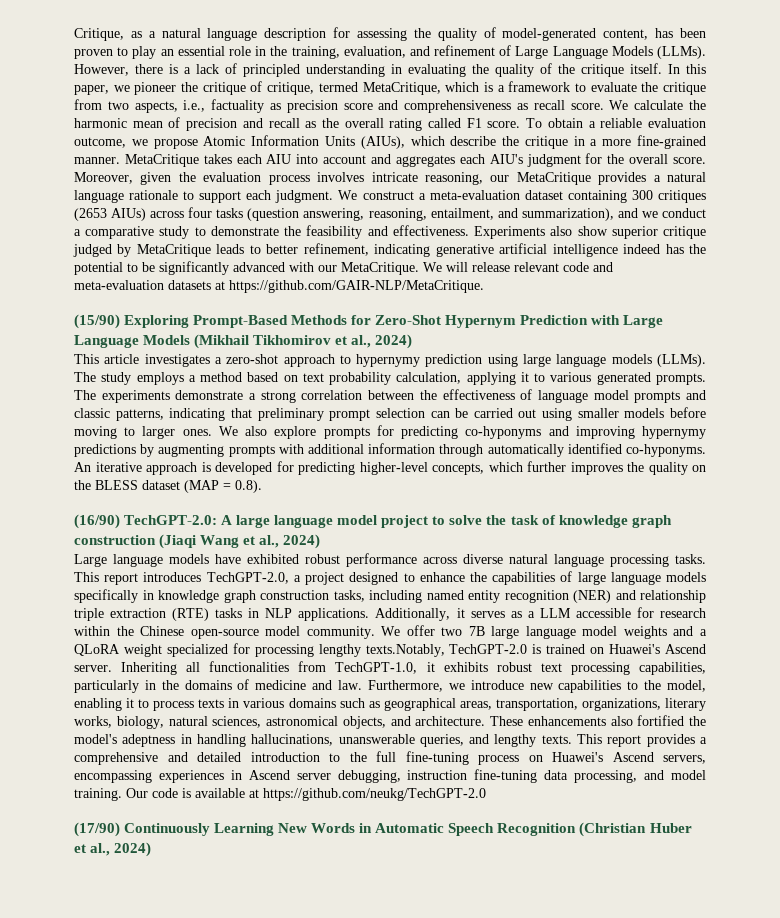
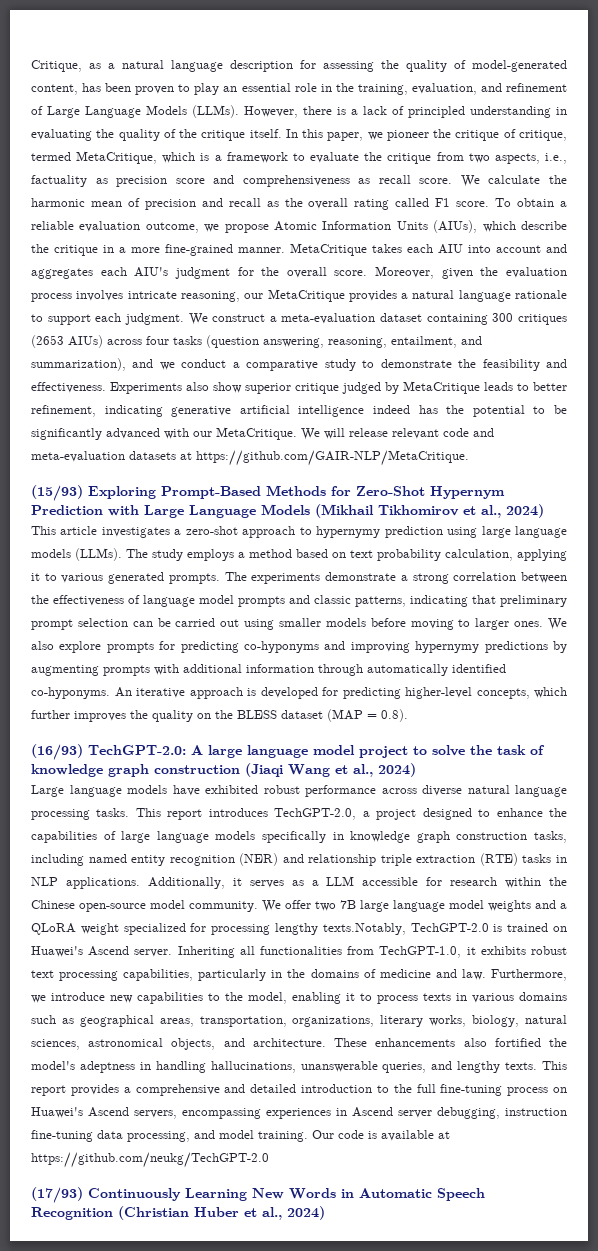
- (15/90) Exploring Prompt-Based Methods for Zero-Shot Hypernym Prediction with Large Language Models (Mikhail Tikhomirov et al., 2024)
+ (15/93) Exploring Prompt-Based Methods for Zero-Shot Hypernym Prediction with Large Language Models (Mikhail Tikhomirov et al., 2024)
- (16/90) TechGPT-2.0: A large language model project to solve the task of knowledge graph construction (Jiaqi Wang et al., 2024)
+ (16/93) TechGPT-2.0: A large language model project to solve the task of knowledge graph construction (Jiaqi Wang et al., 2024)
- (17/90) Continuously Learning New Words in Automatic Speech Recognition (Christian Huber et al., 2024)
+ (17/93) Continuously Learning New Words in Automatic Speech Recognition (Christian Huber et al., 2024)

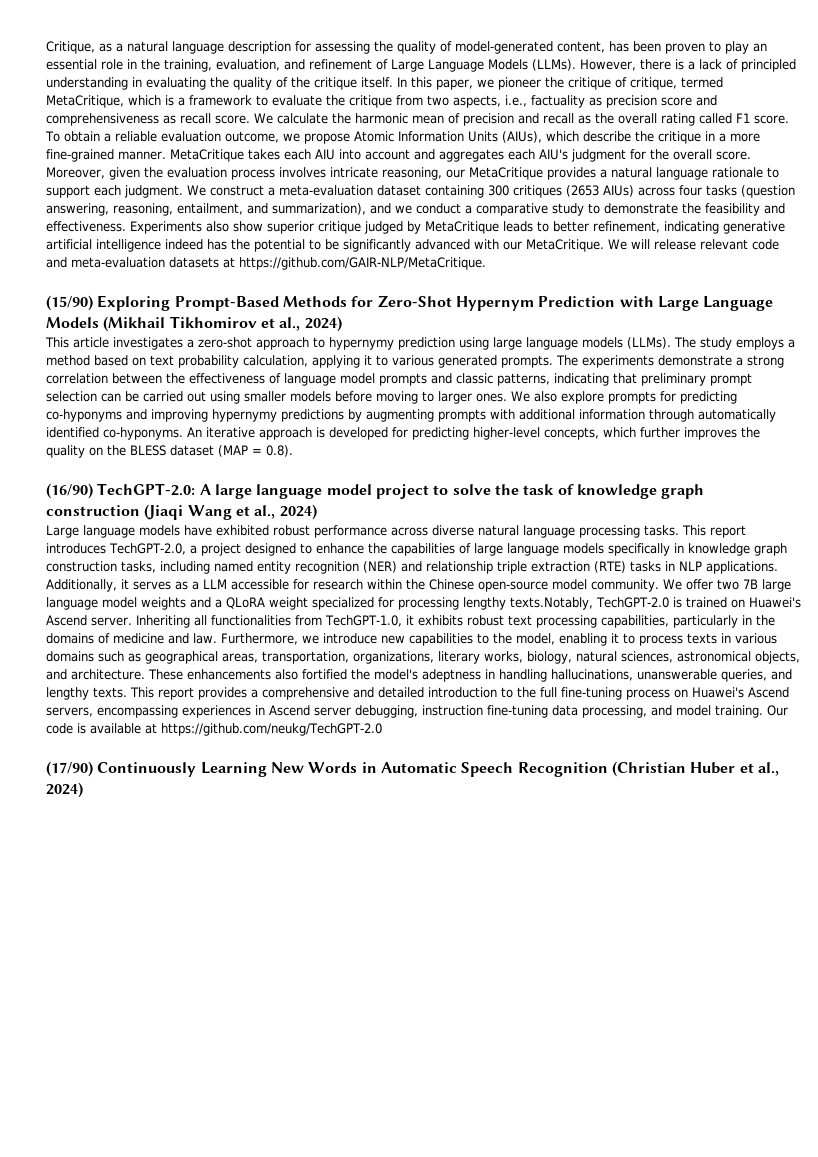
- (15/93) Exploring Prompt-Based Methods for Zero-Shot Hypernym Prediction with Large Language Models (Mikhail Tikhomirov et al., 2024)
+ (15/90) Exploring Prompt-Based Methods for Zero-Shot Hypernym Prediction with Large Language Models (Mikhail Tikhomirov et al., 2024)
- (16/93) TechGPT-2.0: A large language model project to solve the task of knowledge graph construction (Jiaqi Wang et al., 2024)
+ (16/90) TechGPT-2.0: A large language model project to solve the task of knowledge graph construction (Jiaqi Wang et al., 2024)
- (17/93) Continuously Learning New Words in Automatic Speech Recognition (Christian Huber et al., 2024)
+ (17/90) Continuously Learning New Words in Automatic Speech Recognition (Christian Huber et al., 2024)

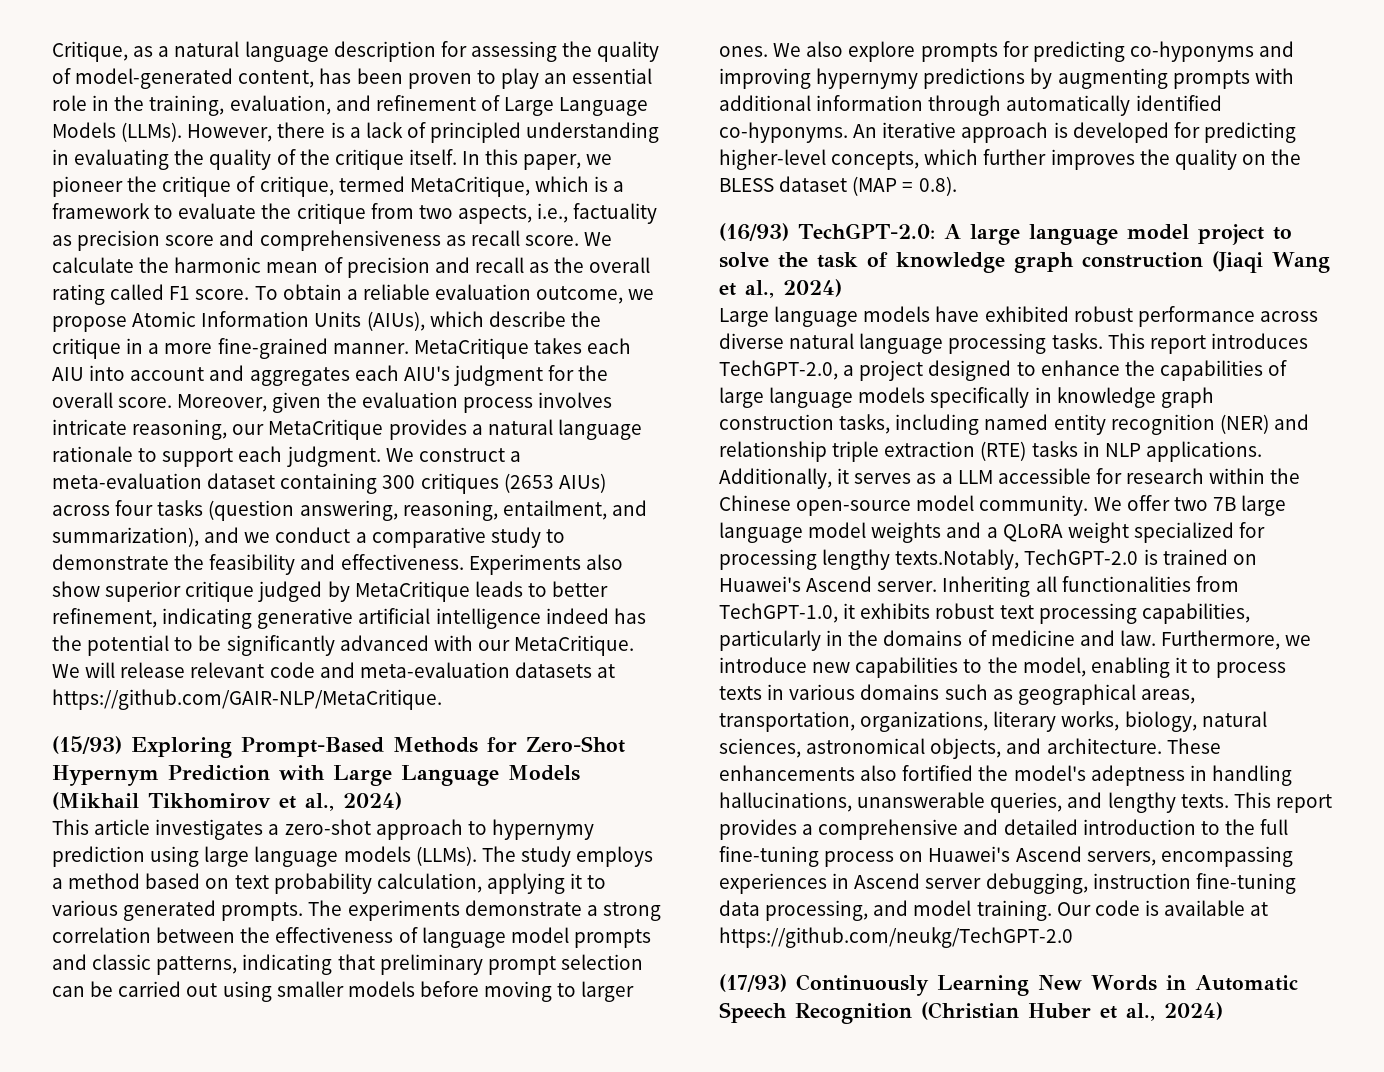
- (15/90) Exploring Prompt-Based Methods for Zero-Shot Hypernym Prediction with Large Language Models (Mikhail Tikhomirov et al., 2024)
+ (15/93) Exploring Prompt-Based Methods for Zero-Shot Hypernym Prediction with Large Language Models (Mikhail Tikhomirov et al., 2024)
- (16/90) TechGPT-2.0: A large language model project to solve the task of knowledge graph construction (Jiaqi Wang et al., 2024)
+ (16/93) TechGPT-2.0: A large language model project to solve the task of knowledge graph construction (Jiaqi Wang et al., 2024)
- (17/90) Continuously Learning New Words in Automatic Speech Recognition (Christian Huber et al., 2024)
+ (17/93) Continuously Learning New Words in Automatic Speech Recognition (Christian Huber et al., 2024)

